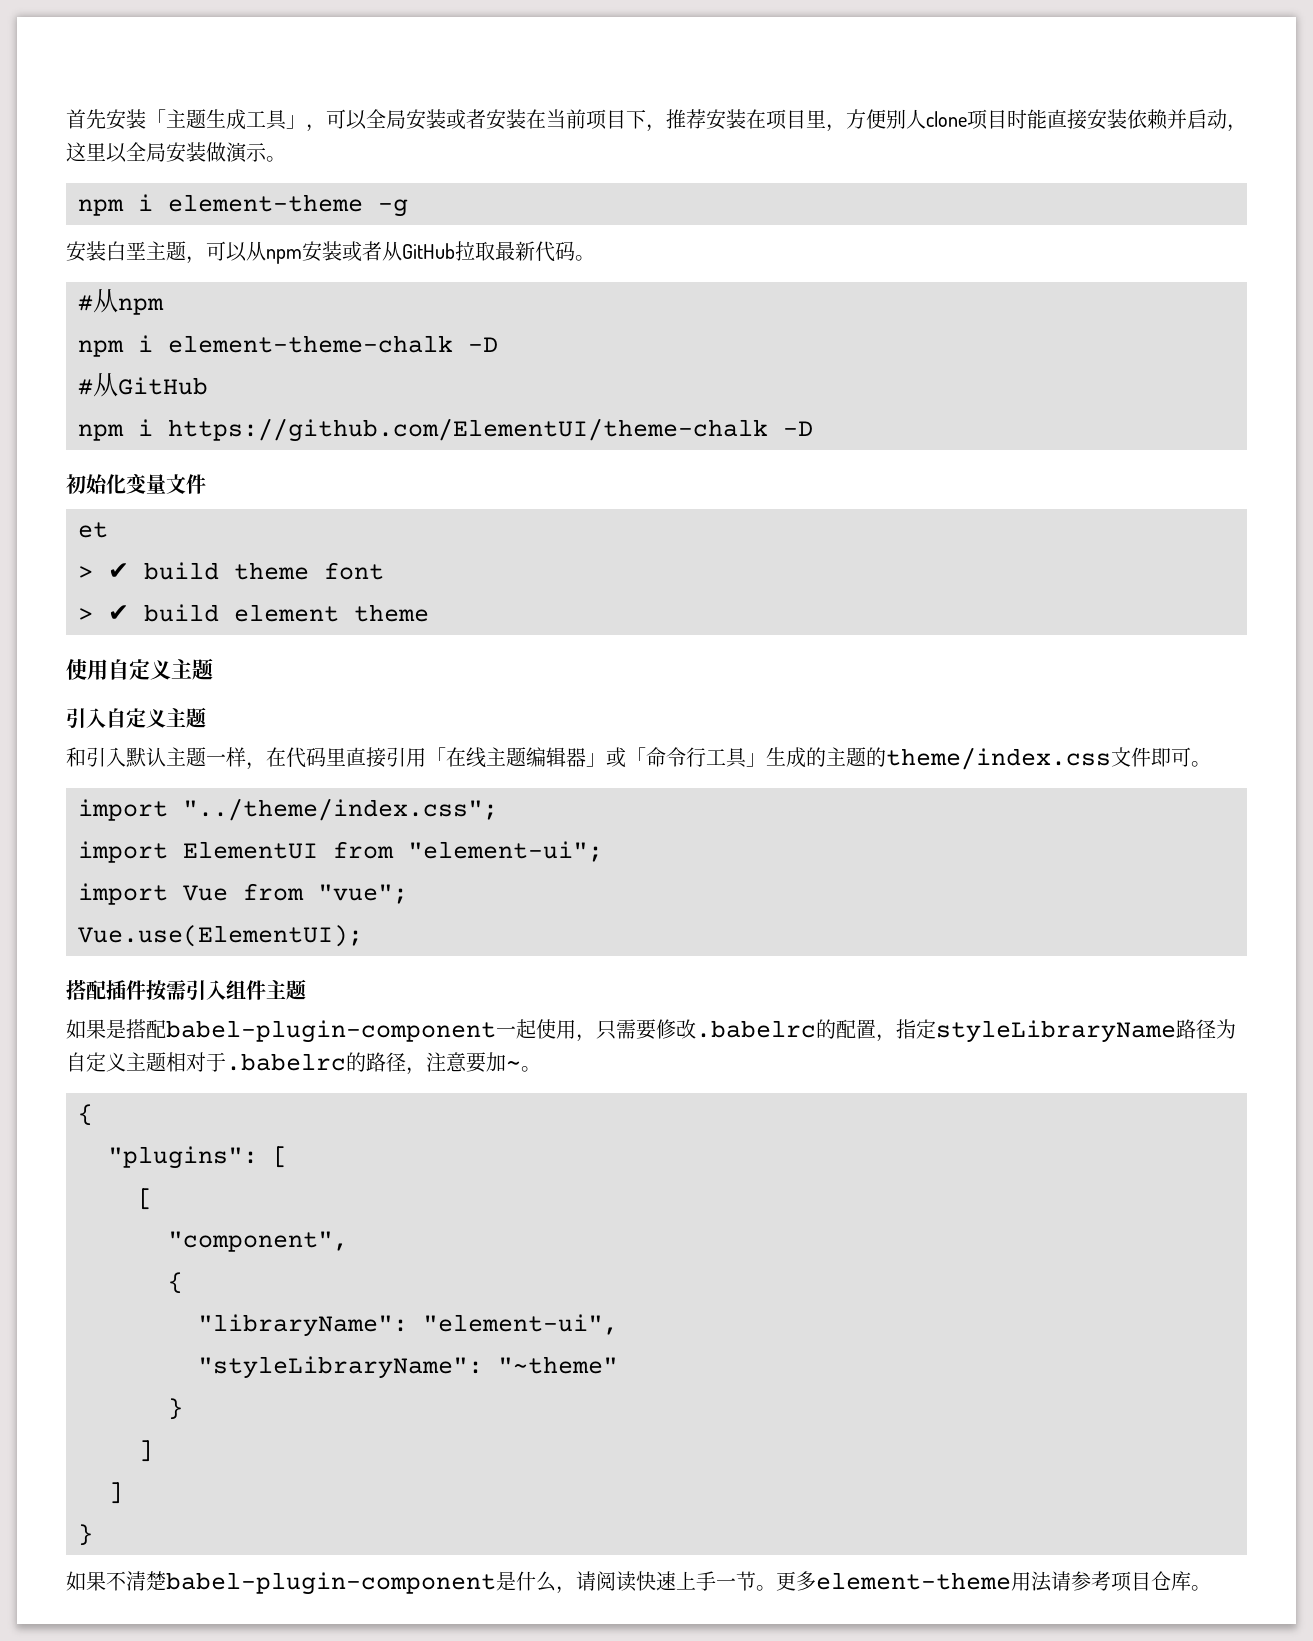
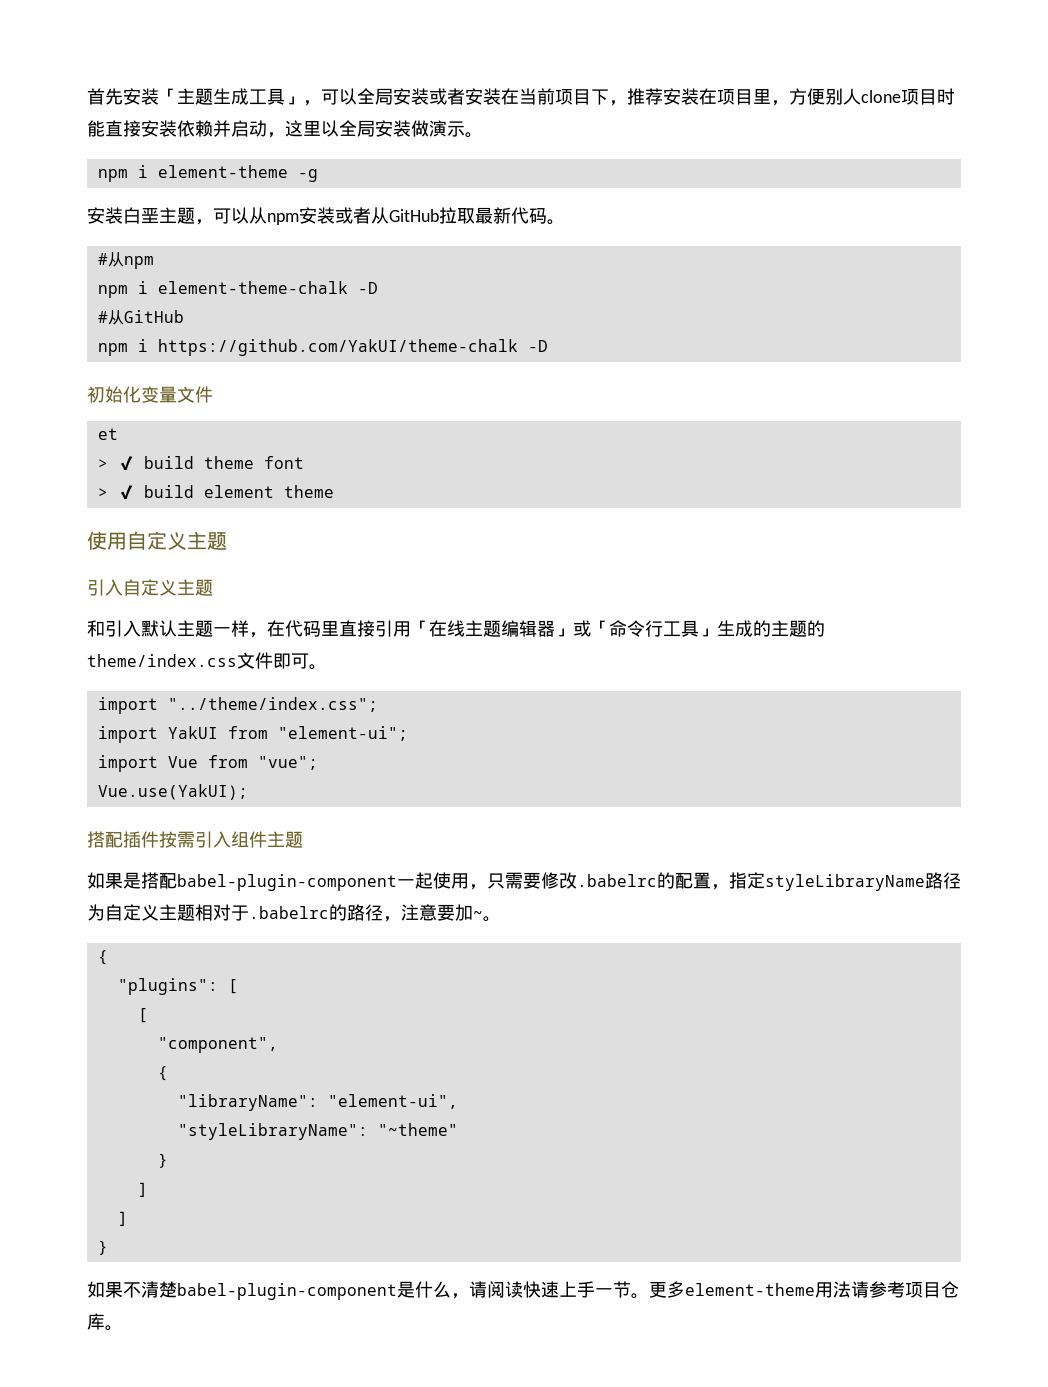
- npm i https://github.com/ElementUI/theme-chalk -D
+ npm i https://github.com/YakUI/theme-chalk -D
- import ElementUI from "element-ui";
+ import YakUI from "element-ui";
- Vue.use(ElementUI);
+ Vue.use(YakUI);

